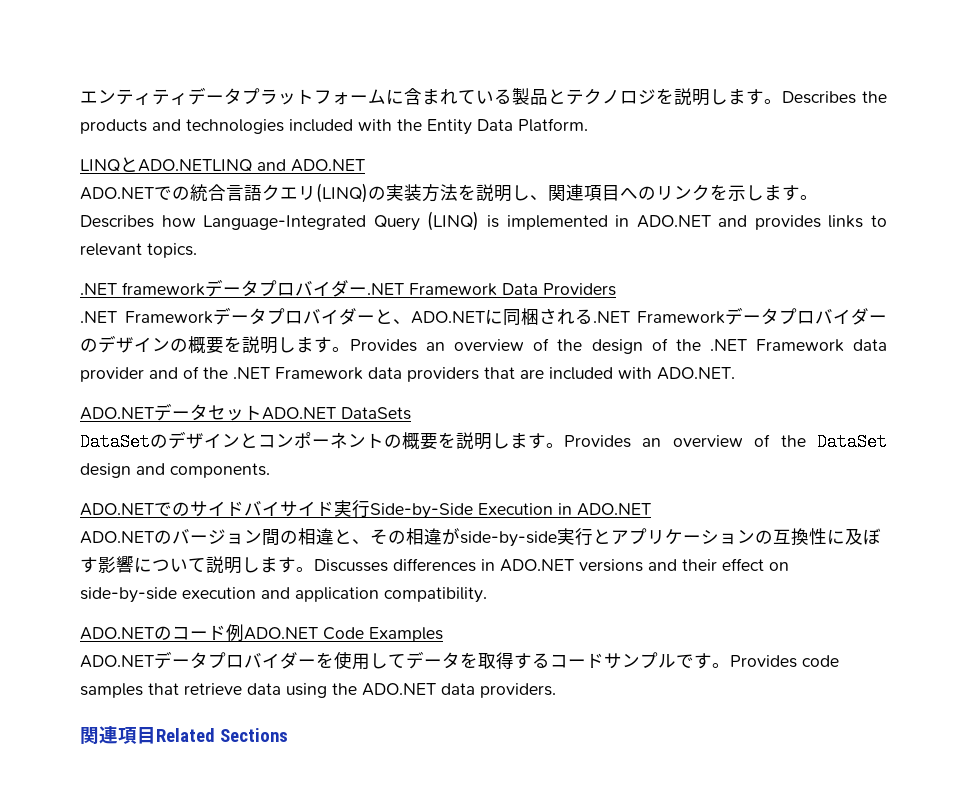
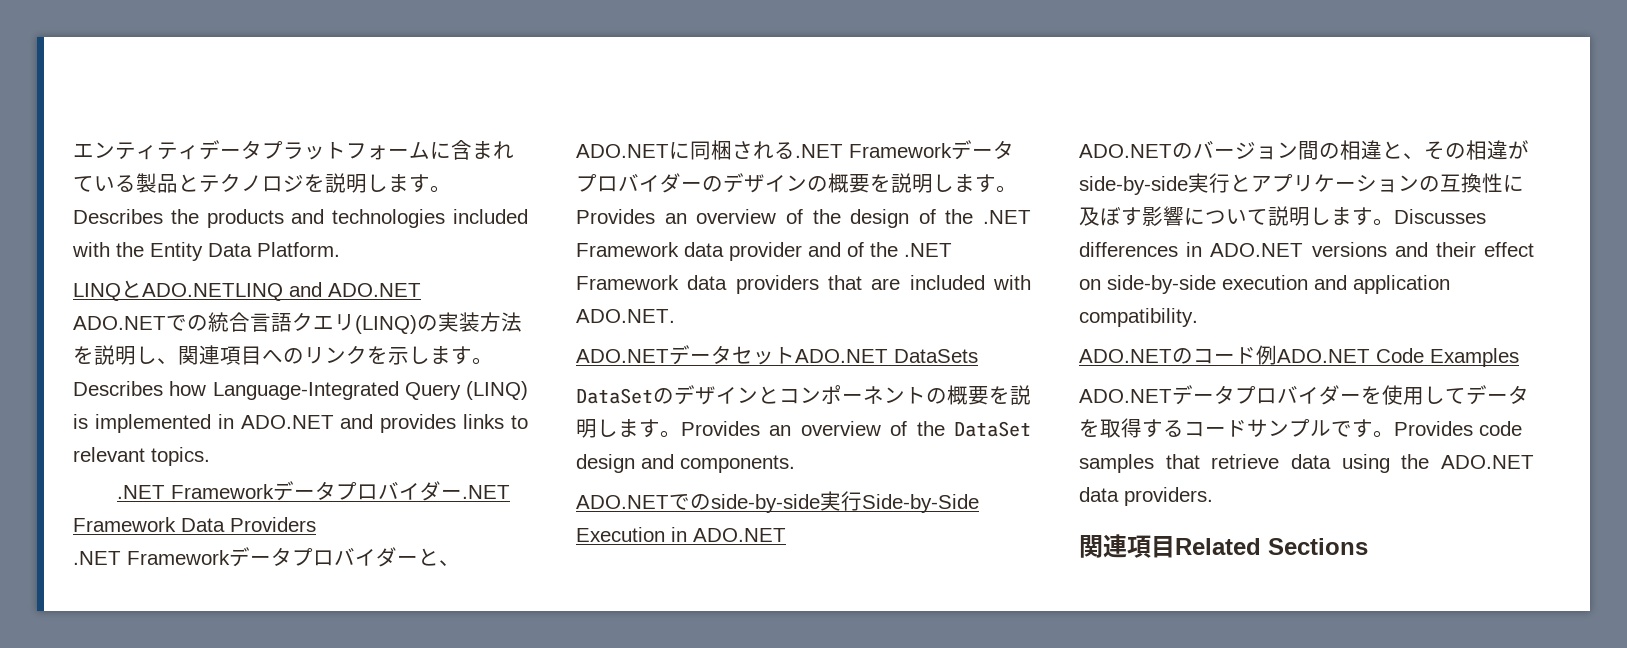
- .NET frameworkデータプロバイダー.NET Framework Data Providers
+ .NET Frameworkデータプロバイダー.NET Framework Data Providers
- ADO.NETでのサイドバイサイド実行Side-by-Side Execution in ADO.NET
+ ADO.NETでのside-by-side実行Side-by-Side Execution in ADO.NET

